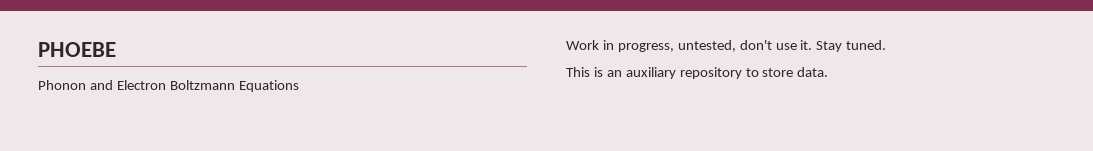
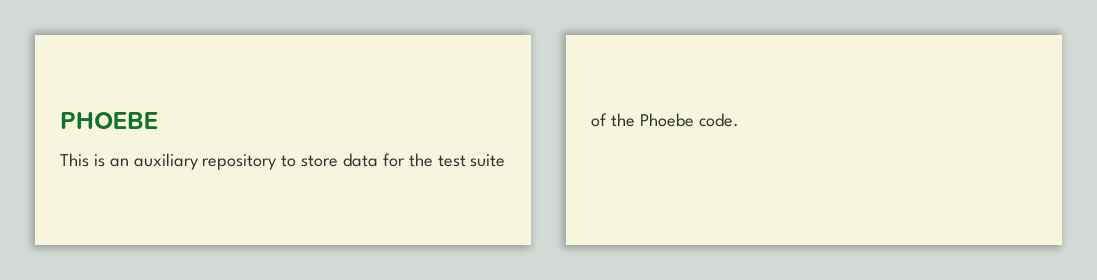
- Phonon and Electron Boltzmann Equations
- Work in progress, untested, don't use it. Stay tuned.
- This is an auxiliary repository to store data.
+ This is an auxiliary repository to store data for the test suite of the Phoebe code.

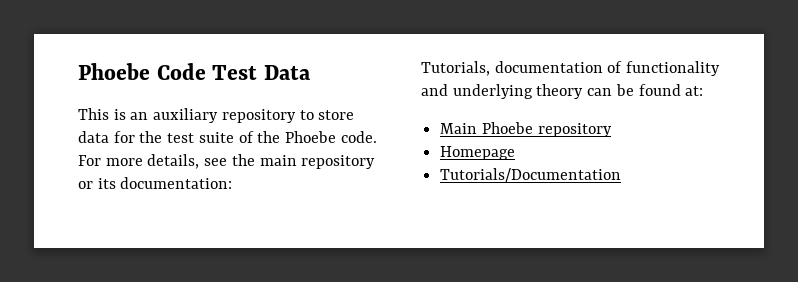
- PHOEBE
+ Phoebe Code Test Data
+ For more details, see the main repository or its documentation:
+ Tutorials, documentation of functionality and underlying theory can be found at:
+ Main Phoebe repository
+ Homepage
+ Tutorials/Documentation

